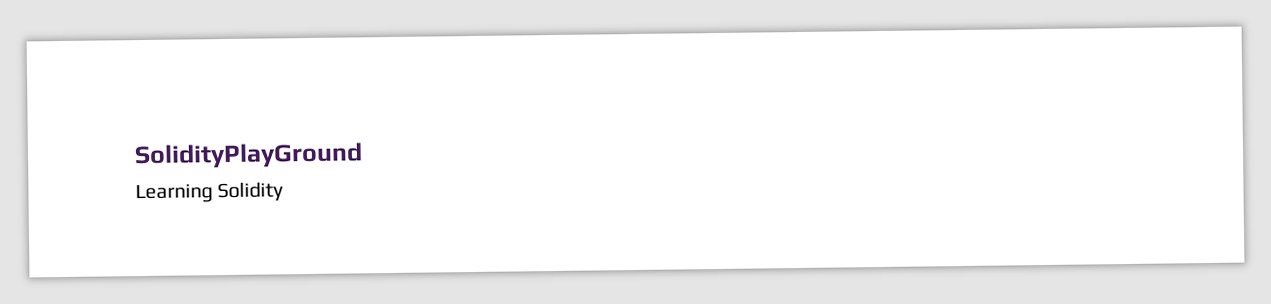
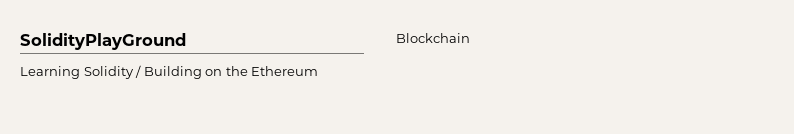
- Learning Solidity
+ Learning Solidity / Building on the Ethereum Blockchain

